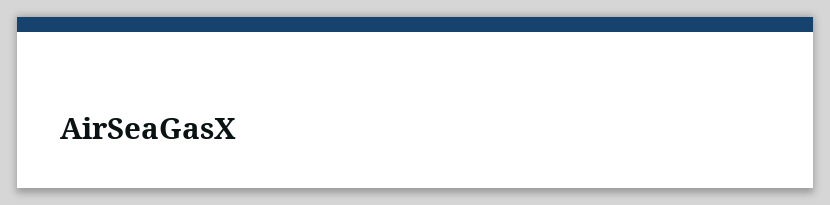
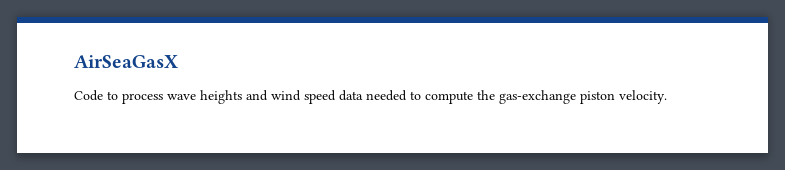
+ Code to process wave heights and wind speed data needed to compute the gas-exchange piston velocity.

